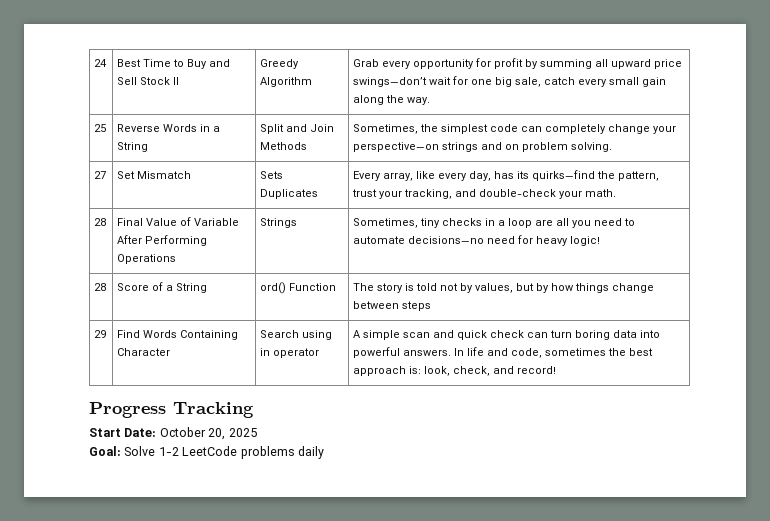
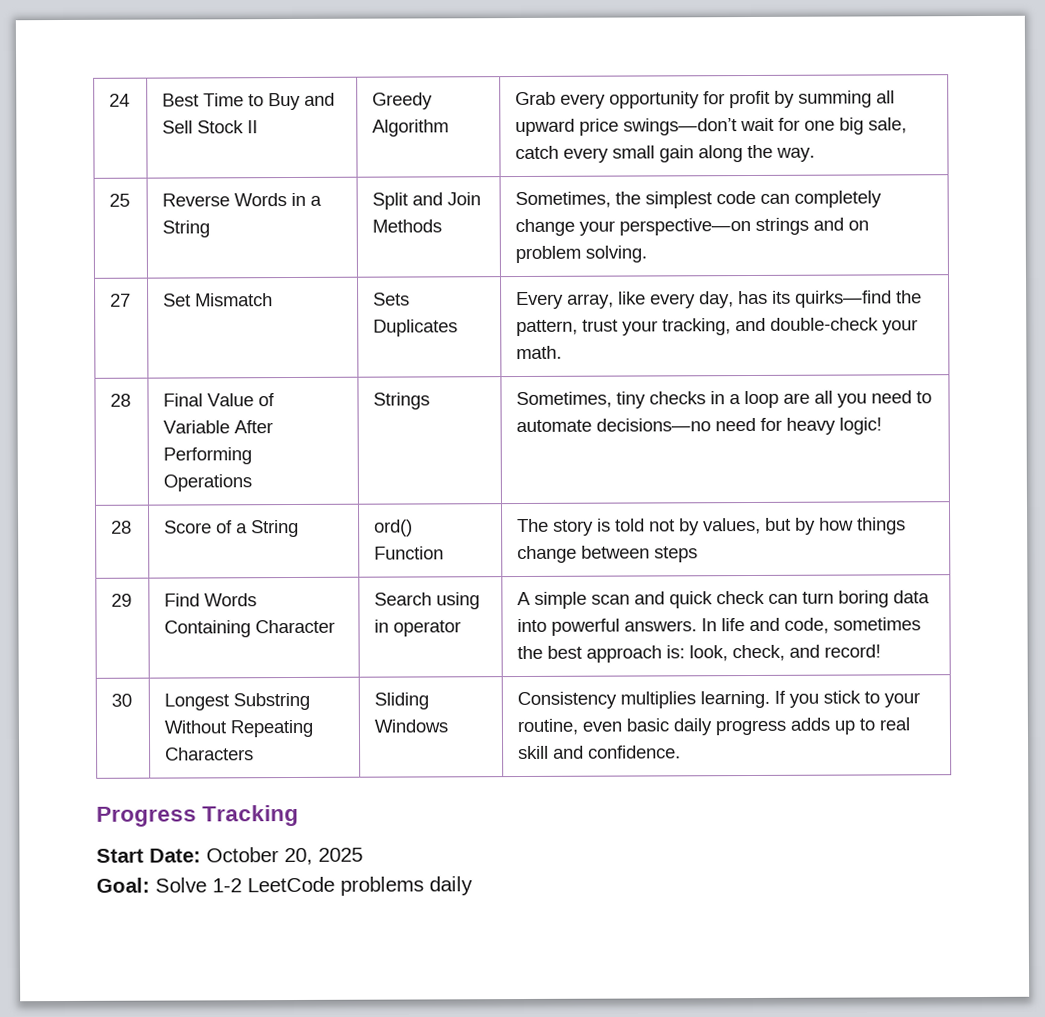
+ 30 | Longest Substring Without Repeating Characters | Sliding Windows | Consistency multiplies learning. If you stick to your routine, even basic daily progress adds up to real skill and confidence.

